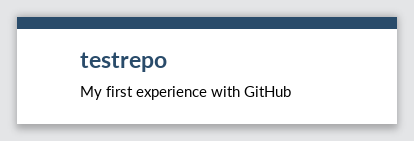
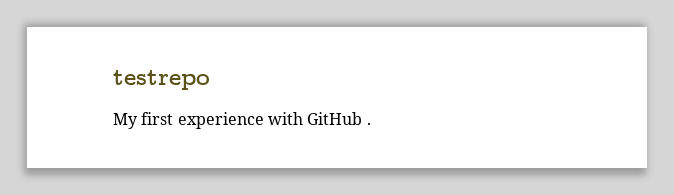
- My first experience with GitHub
+ My first experience with GitHub .

